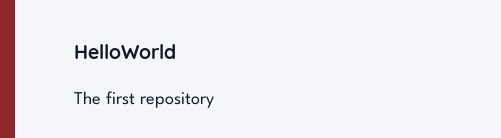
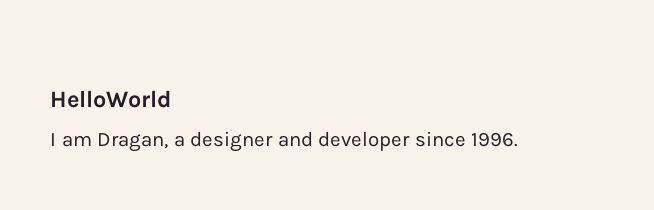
- The first repository
+ I am Dragan, a designer and developer since 1996.

